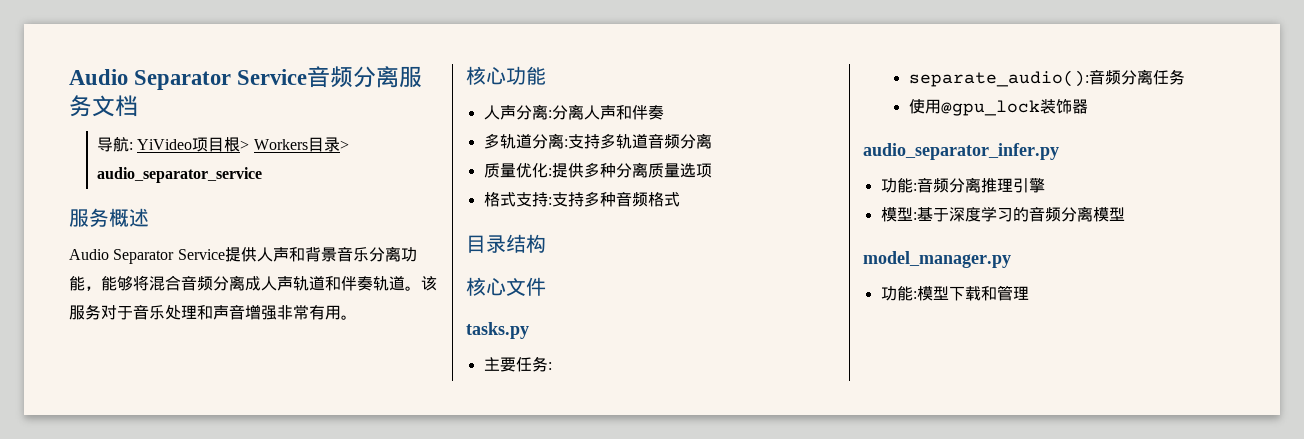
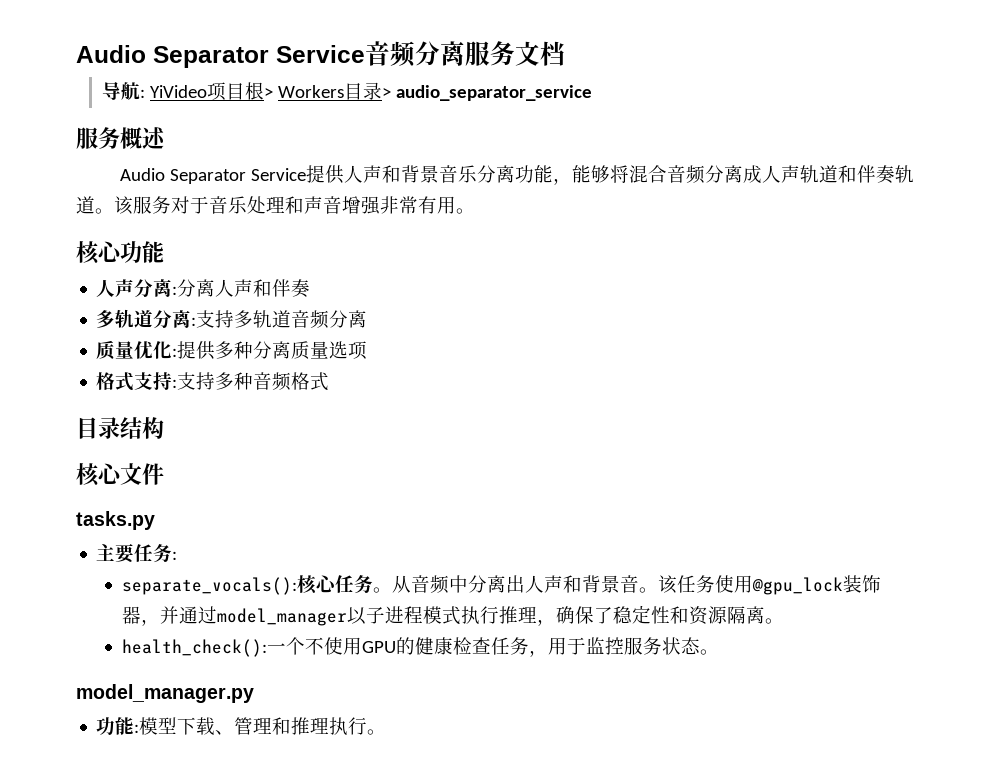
- separate_audio():音频分离任务
- 使用@gpu_lock装饰器
- audio_separator_infer.py
- 功能:音频分离推理引擎
- 模型:基于深度学习的音频分离模型
+ separate_vocals():核心任务。从音频中分离出人声和背景音。该任务使用@gpu_lock装饰器，并通过model_manager以子进程模式执行推理，确保了稳定性和资源隔离。
+ health_check():一个不使用GPU的健康检查任务，用于监控服务状态。
- 功能:模型下载和管理
+ 功能:模型下载、管理和推理执行。

